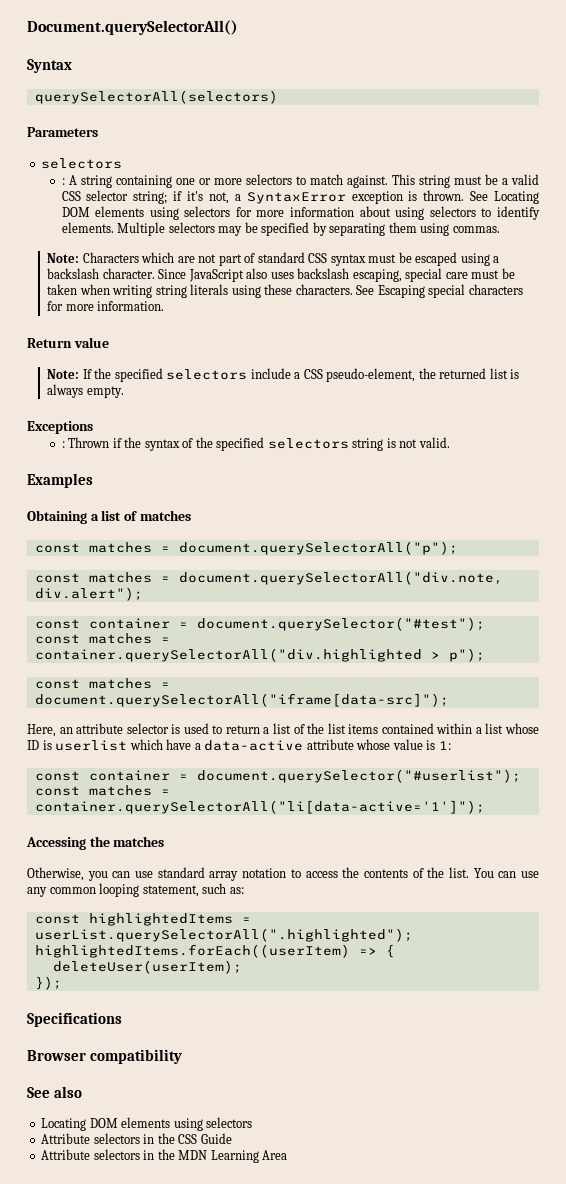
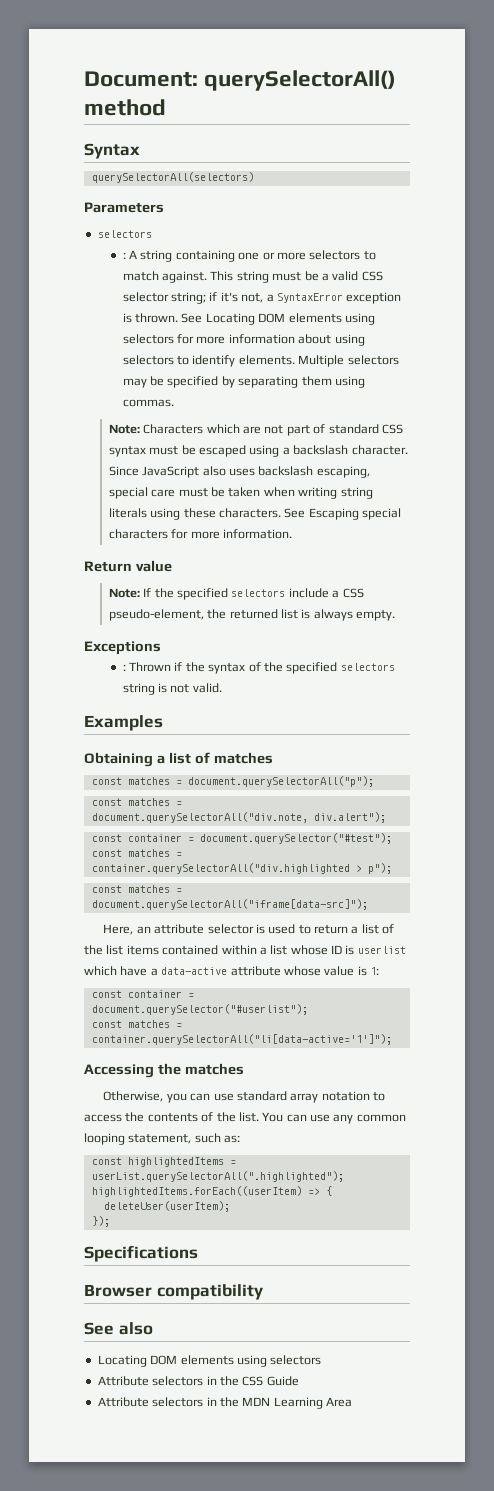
- Document.querySelectorAll()
+ Document: querySelectorAll() method

